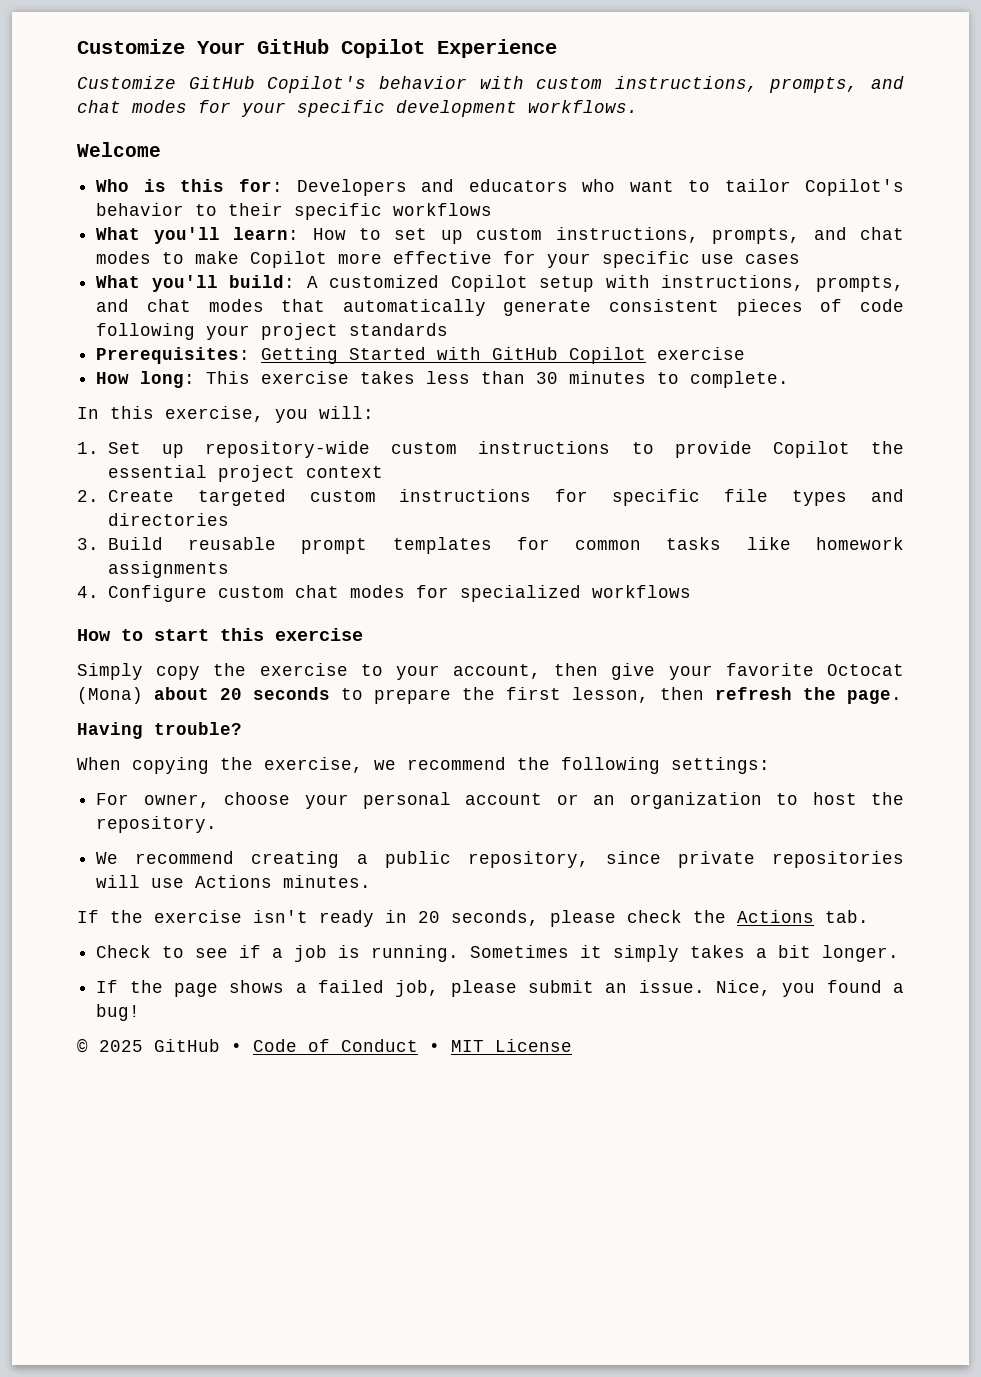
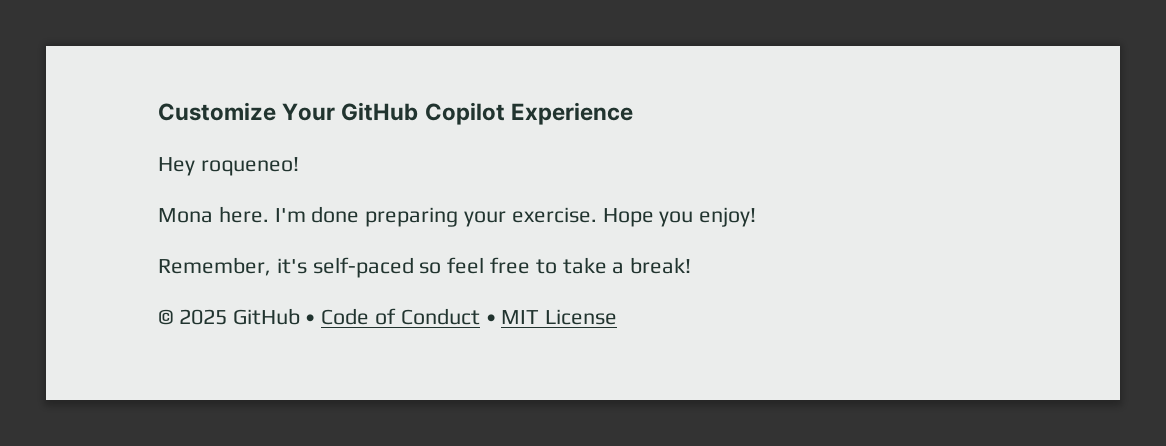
- Customize GitHub Copilot's behavior with custom instructions, prompts, and chat modes for your specific development workflows.
- Welcome
- Who is this for: Developers and educators who want to tailor Copilot's behavior to their specific workflows
- What you'll learn: How to set up custom instructions, prompts, and chat modes to make Copilot more effective for your specific use cases
- What you'll build: A customized Copilot setup with instructions, prompts, and chat modes that automatically generate consistent pieces of code following your project standards
- Prerequisites: Getting Started with GitHub Copilot exercise
- How long: This exercise takes less than 30 minutes to complete.
- In this exercise, you will:
- 1. Set up repository-wide custom instructions to provide Copilot the essential project context
- 2. Create targeted custom instructions for specific file types and directories
- 3. Build reusable prompt templates for common tasks like homework assignments
- 4. Configure custom chat modes for specialized workflows
- How to start this exercise
- Simply copy the exercise to your account, then give your favorite Octocat (Mona) about 20 seconds to prepare the first lesson, then refresh the page.
- Having trouble?
- When copying the exercise, we recommend the following settings:
- For owner, choose your personal account or an organization to host the repository.
- We recommend creating a public repository, since private repositories will use Actions minutes.
- If the exercise isn't ready in 20 seconds, please check the Actions tab.
- Check to see if a job is running. Sometimes it simply takes a bit longer.
- If the page shows a failed job, please submit an issue. Nice, you found a bug!
+ Hey roqueneo!
+ Mona here. I'm done preparing your exercise. Hope you enjoy!
+ Remember, it's self-paced so feel free to take a break!

